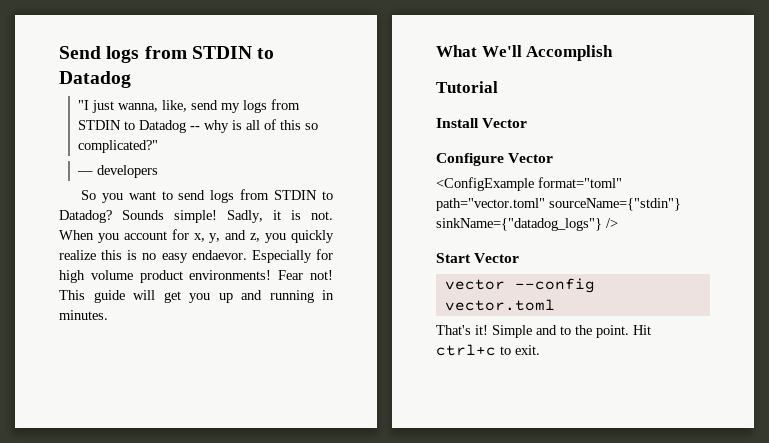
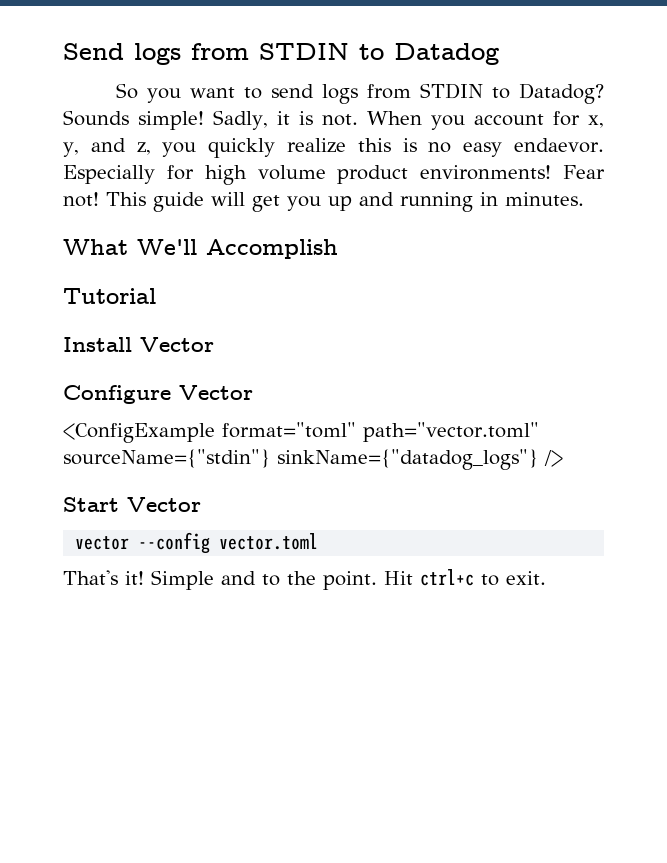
- "I just wanna, like, send my logs from STDIN to Datadog -- why is all of this so complicated?"
- — developers

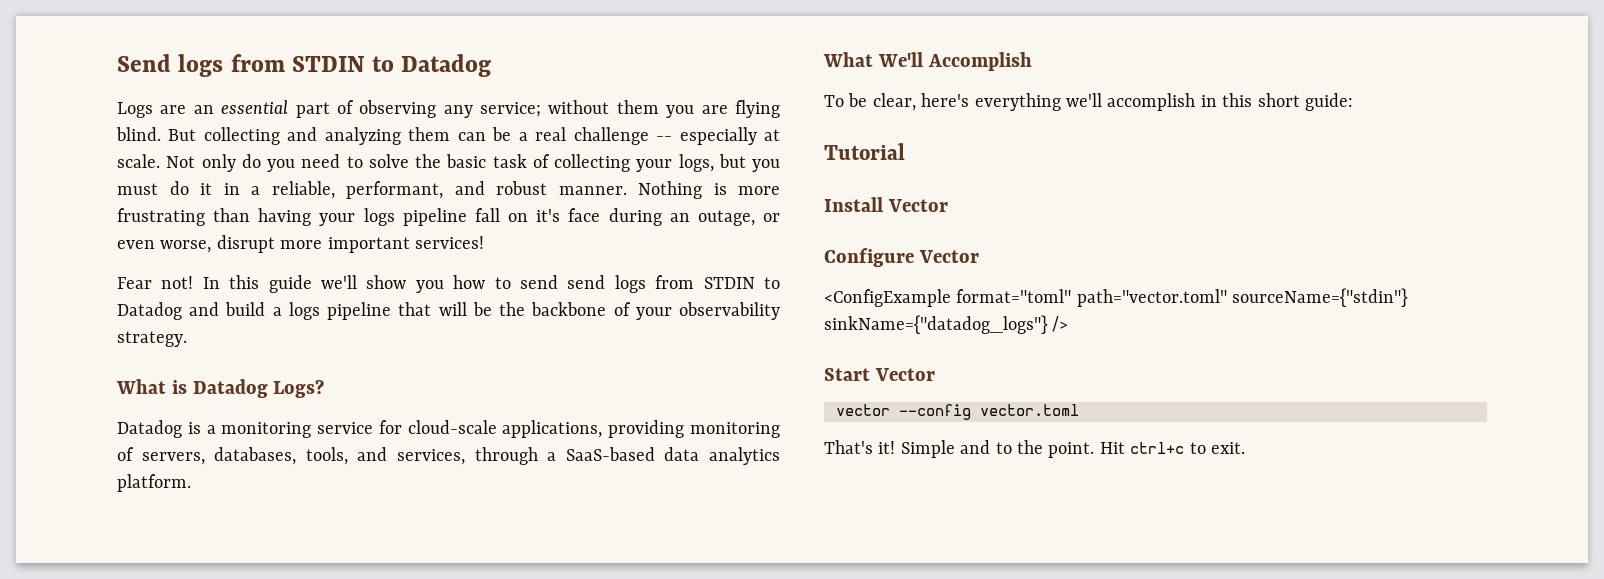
- So you want to send logs from STDIN to Datadog? Sounds simple! Sadly, it is not. When you account for x, y, and z, you quickly realize this is no easy endaevor. Especially for high volume product environments! Fear not! This guide will get you up and running in minutes.
+ Logs are an essential part of observing any service; without them you are flying blind. But collecting and analyzing them can be a real challenge -- especially at scale. Not only do you need to solve the basic task of collecting your logs, but you must do it in a reliable, performant, and robust manner. Nothing is more frustrating than having your logs pipeline fall on it's face during an outage, or even worse, disrupt more important services!
+ Fear not! In this guide we'll show you how to send send logs from STDIN to Datadog and build a logs pipeline that will be the backbone of your observability strategy.
+ What is Datadog Logs?
+ Datadog is a monitoring service for cloud-scale applications, providing monitoring of servers, databases, tools, and services, through a SaaS-based data analytics platform.
  What We'll Accomplish
+ To be clear, here's everything we'll accomplish in this short guide:

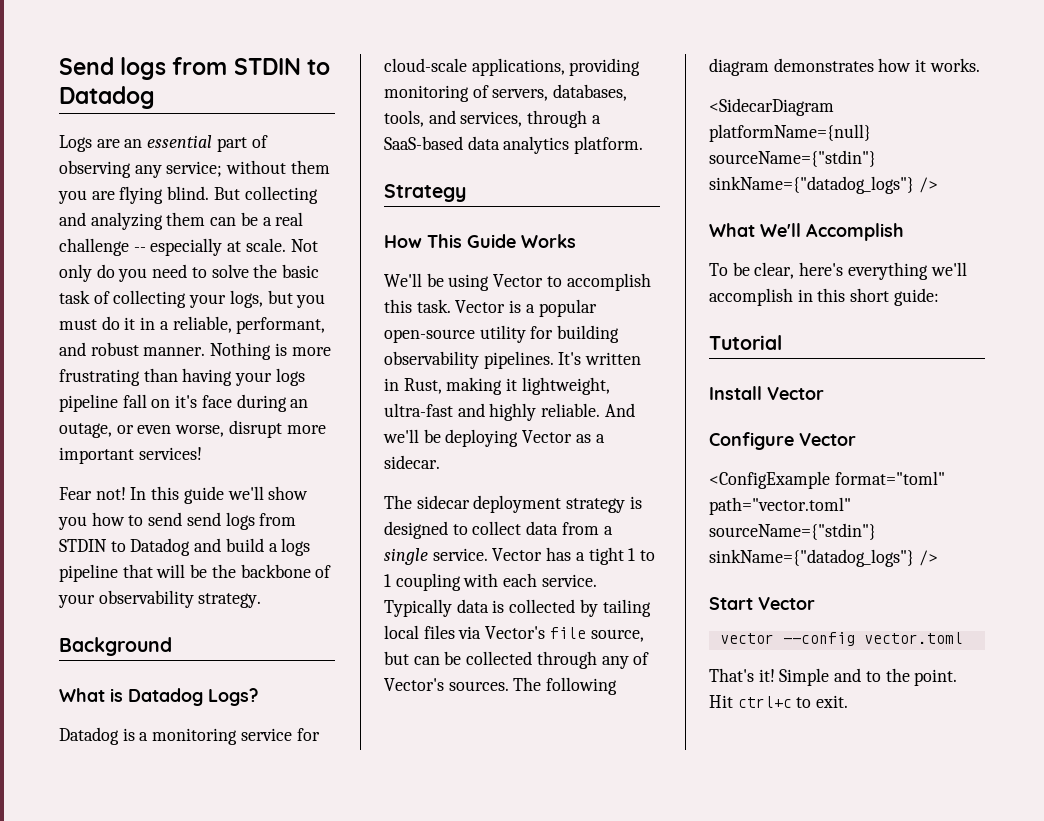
+ Background
+ Strategy
+ How This Guide Works
+ We'll be using Vector to accomplish this task. Vector is a popular open-source utility for building observability pipelines. It's written in Rust, making it lightweight, ultra-fast and highly reliable. And we'll be deploying Vector as a sidecar.
+ The sidecar deployment strategy is designed to collect data from a single service. Vector has a tight 1 to 1 coupling with each service. Typically data is collected by tailing local files via Vector's file source, but can be collected through any of Vector's sources. The following diagram demonstrates how it works.
+ <SidecarDiagram platformName={null} sourceName={"stdin"} sinkName={"datadog_logs"} />

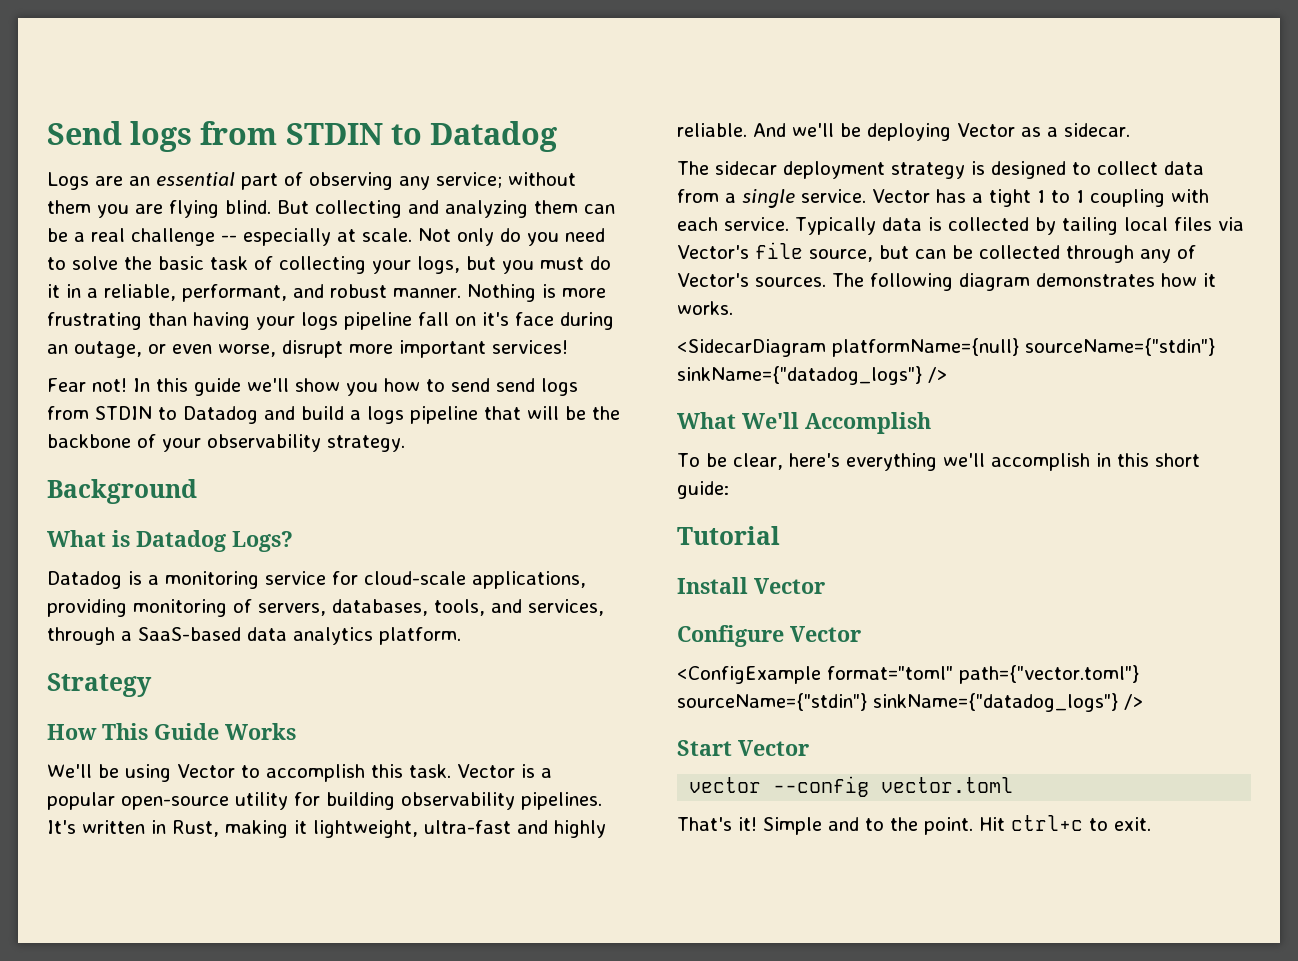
- <ConfigExample format="toml" path="vector.toml" sourceName={"stdin"} sinkName={"datadog_logs"} />
+ <ConfigExample format="toml" path={"vector.toml"} sourceName={"stdin"} sinkName={"datadog_logs"} />

